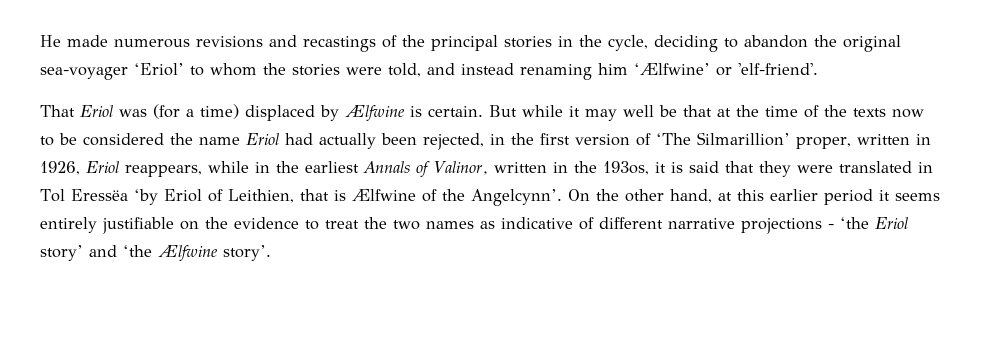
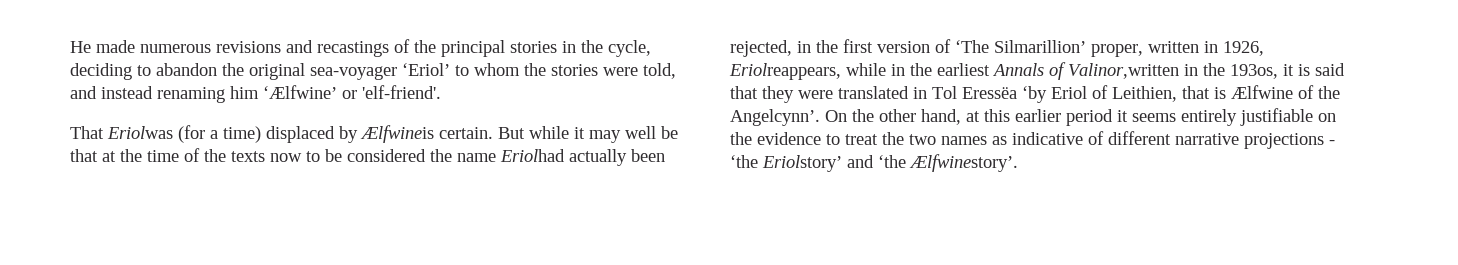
- That Eriol was (for a time) displaced by Ælfwine is certain.
+ That Eriolwas (for a time) displaced by Ælfwineis certain.
- But while it may well be that at the time of the texts now to be considered the name Eriol had actually been rejected, in the first version of ‘The Silmarillion’ proper, written in 1926, Eriol reappears, while in the earliest Annals of Valinor, written in the 193os, it is said that they were translated in Tol Eressëa ‘by Eriol of Leithien, that is Ælfwine of the Angelcynn’.
+ But while it may well be that at the time of the texts now to be considered the name Eriolhad actually been rejected, in the first version of ‘The Silmarillion’ proper, written in 1926, Eriolreappears, while in the earliest Annals of Valinor,written in the 193os, it is said that they were translated in Tol Eressëa ‘by Eriol of Leithien, that is Ælfwine of the Angelcynn’.
- On the other hand, at this earlier period it seems entirely justifiable on the evidence to treat the two names as indicative of different narrative projections - ‘the Eriol story’ and ‘the Ælfwine story’.
+ On the other hand, at this earlier period it seems entirely justifiable on the evidence to treat the two names as indicative of different narrative projections - ‘the Eriolstory’ and ‘the Ælfwinestory’.

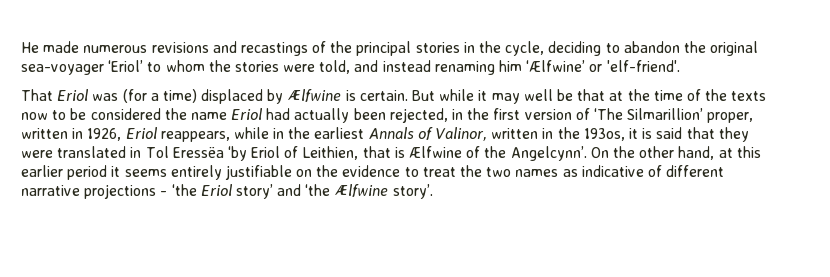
- That Eriolwas (for a time) displaced by Ælfwineis certain.
+ That Eriol was (for a time) displaced by Ælfwine is certain.
- But while it may well be that at the time of the texts now to be considered the name Eriolhad actually been rejected, in the first version of ‘The Silmarillion’ proper, written in 1926, Eriolreappears, while in the earliest Annals of Valinor,written in the 193os, it is said that they were translated in Tol Eressëa ‘by Eriol of Leithien, that is Ælfwine of the Angelcynn’.
+ But while it may well be that at the time of the texts now to be considered the name Eriol had actually been rejected, in the first version of ‘The Silmarillion’ proper, written in 1926, Eriol reappears, while in the earliest Annals of Valinor, written in the 193os, it is said that they were translated in Tol Eressëa ‘by Eriol of Leithien, that is Ælfwine of the Angelcynn’.
- On the other hand, at this earlier period it seems entirely justifiable on the evidence to treat the two names as indicative of different narrative projections - ‘the Eriolstory’ and ‘the Ælfwinestory’.
+ On the other hand, at this earlier period it seems entirely justifiable on the evidence to treat the two names as indicative of different narrative projections - ‘the Eriol story’ and ‘the Ælfwine story’.

